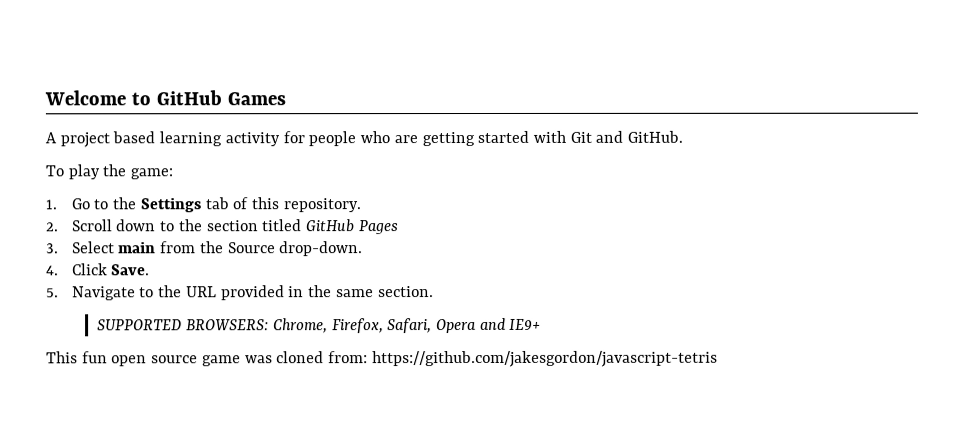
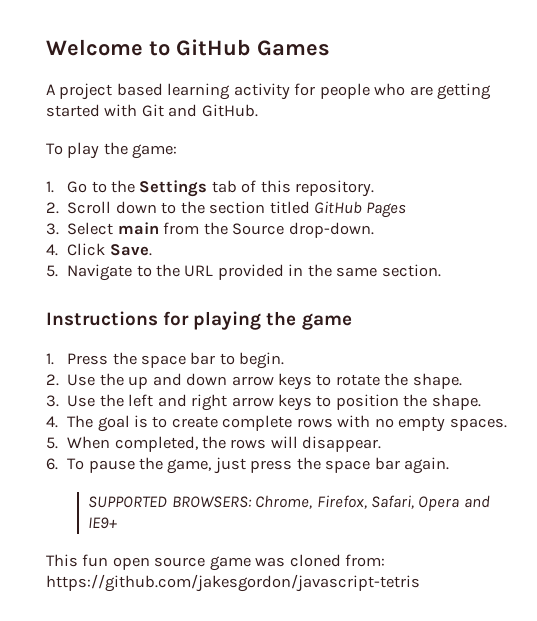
+ Instructions for playing the game
+ 1. Press the space bar to begin.
+ 2. Use the up and down arrow keys to rotate the shape.
+ 3. Use the left and right arrow keys to position the shape.
+ 4. The goal is to create complete rows with no empty spaces.
+ 5. When completed, the rows will disappear.
+ 6. To pause the game, just press the space bar again.

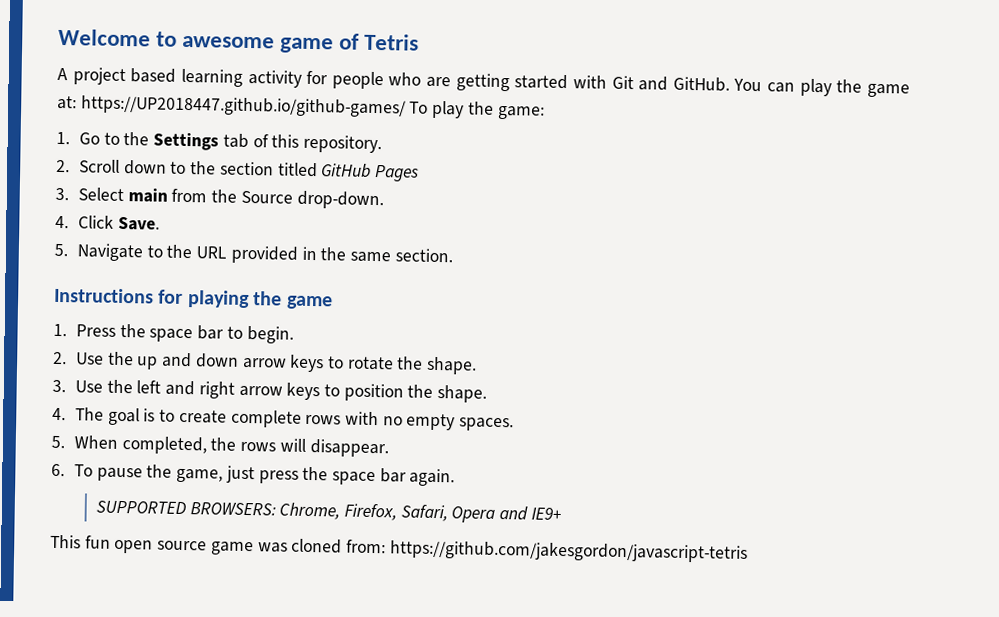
- Welcome to GitHub Games
+ Welcome to awesome game of Tetris
- A project based learning activity for people who are getting started with Git and GitHub.
- To play the game:
+ A project based learning activity for people who are getting started with Git and GitHub. You can play the game at: https://UP2018447.github.io/github-games/ To play the game:

